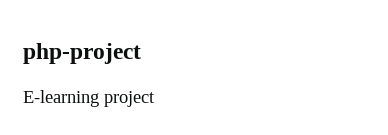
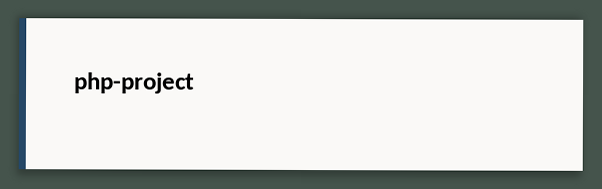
- E-learning project

